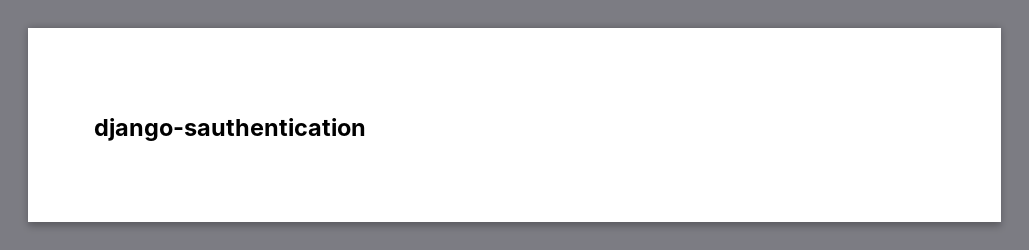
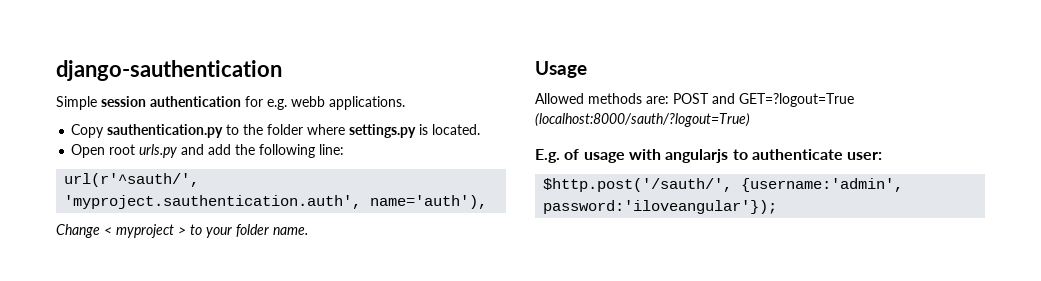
+ Simple session authentication for e.g. webb applications.
+ Copy sauthentication.py to the folder where settings.py is located.
+ Open root urls.py and add the following line:
+ url(r'^sauth/', 'myproject.sauthentication.auth', name='auth'),
+ Change < myproject > to your folder name.
+ Usage
+ Allowed methods are: POST and GET=?logout=True (localhost:8000/sauth/?logout=True)
+ E.g. of usage with angularjs to authenticate user:
+ $http.post('/sauth/', {username:'admin', password:'iloveangular'});

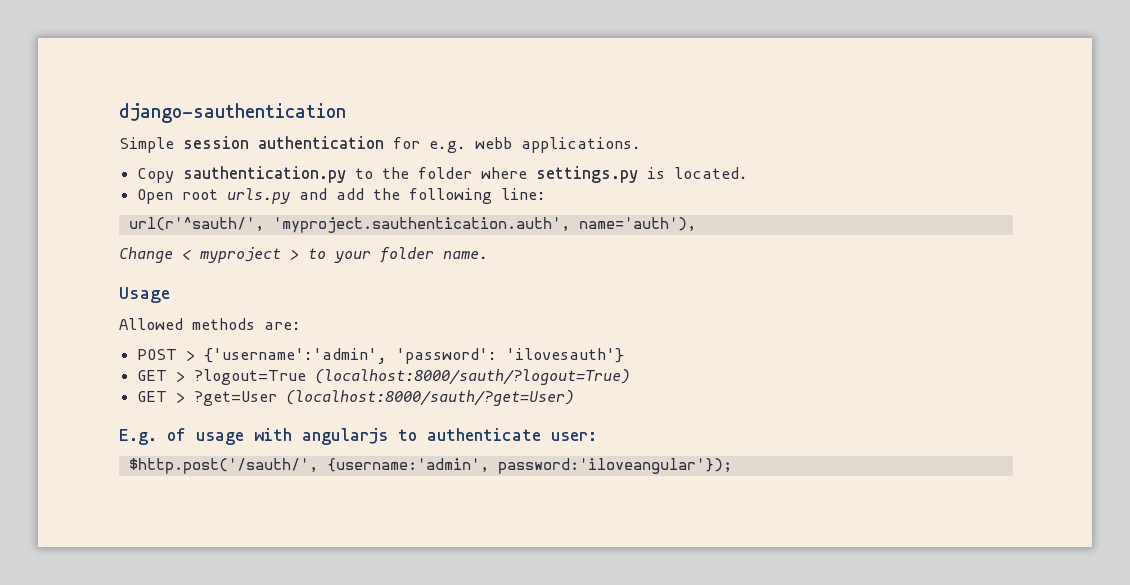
- Allowed methods are: POST and GET=?logout=True (localhost:8000/sauth/?logout=True)
+ Allowed methods are:
+ POST > {'username':'admin', 'password': 'ilovesauth'}
+ GET > ?logout=True (localhost:8000/sauth/?logout=True)
+ GET > ?get=User (localhost:8000/sauth/?get=User)

